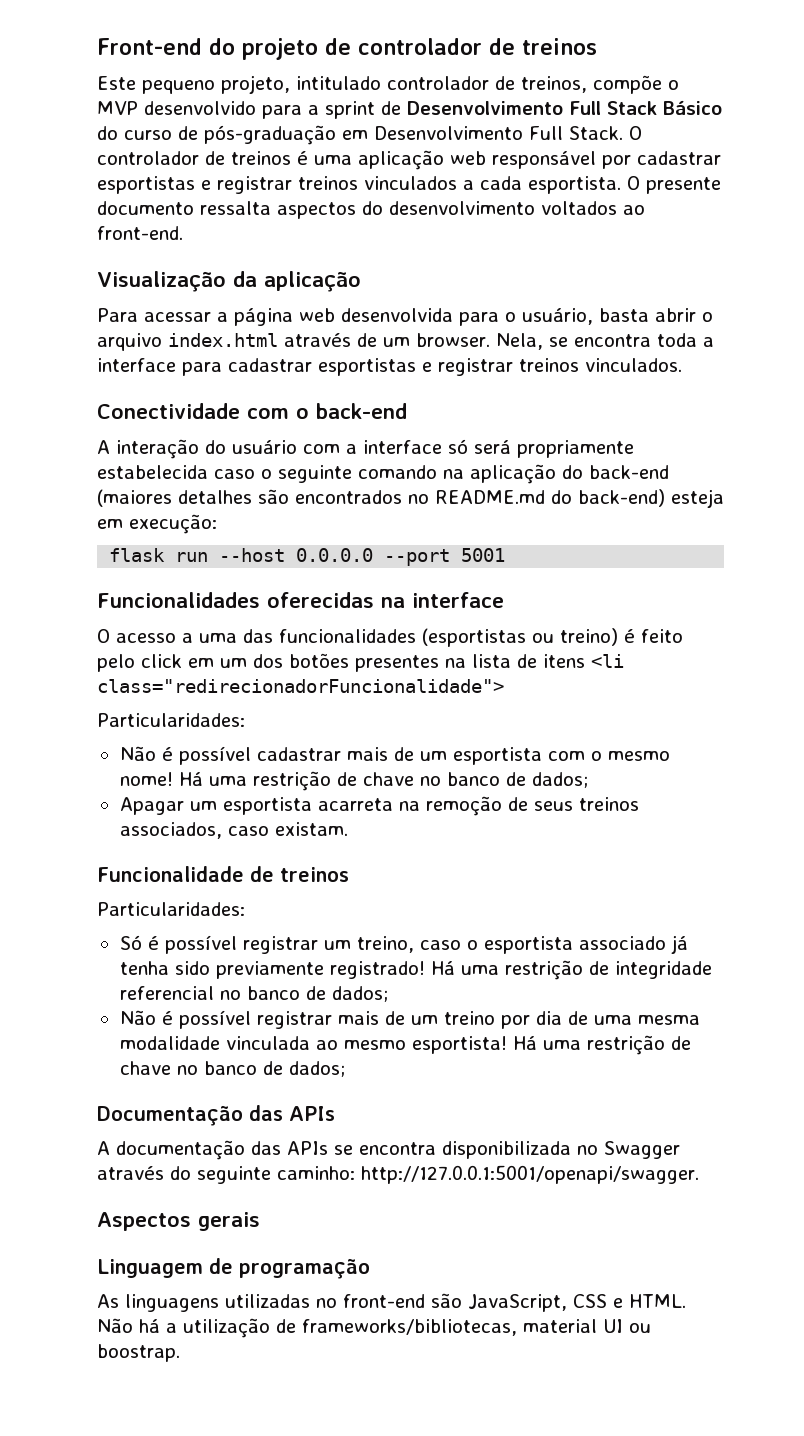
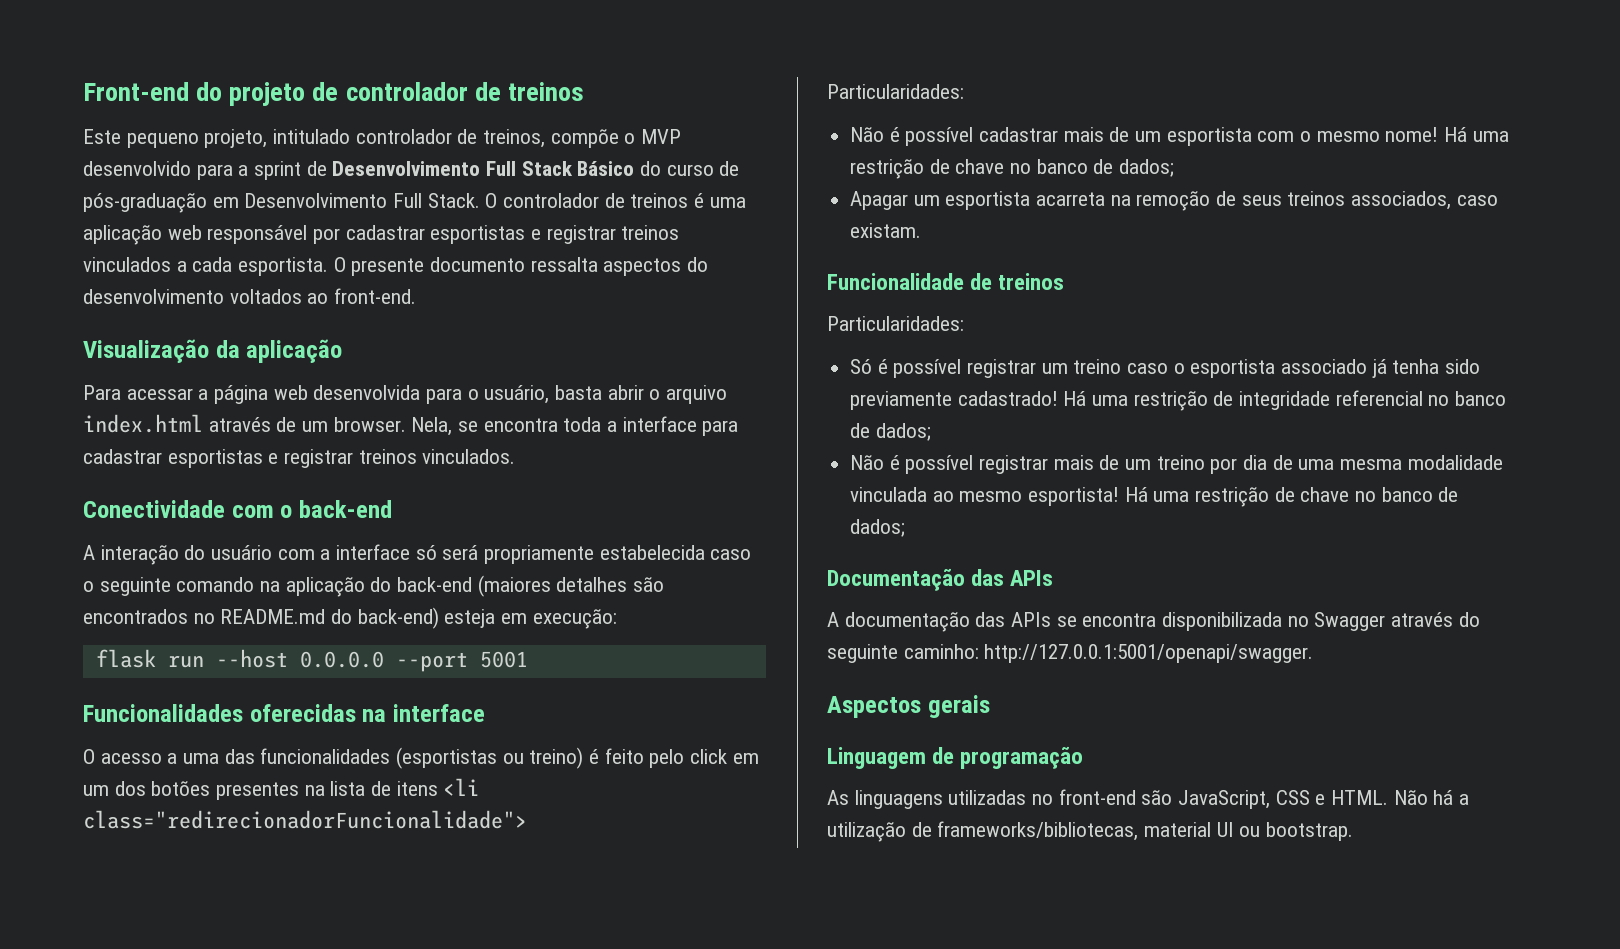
- Só é possível registrar um treino, caso o esportista associado já tenha sido previamente registrado!
+ Só é possível registrar um treino caso o esportista associado já tenha sido previamente cadastrado!
- Não há a utilização de frameworks/bibliotecas, material UI ou boostrap.
+ Não há a utilização de frameworks/bibliotecas, material UI ou bootstrap.

